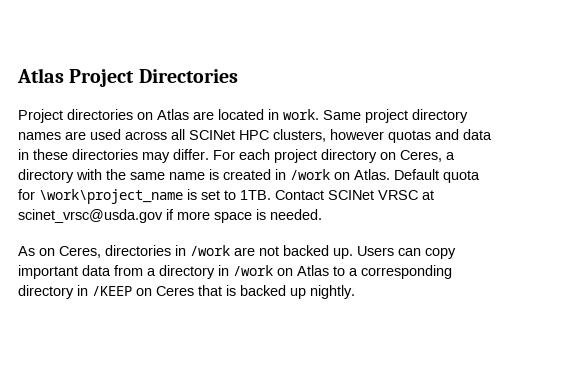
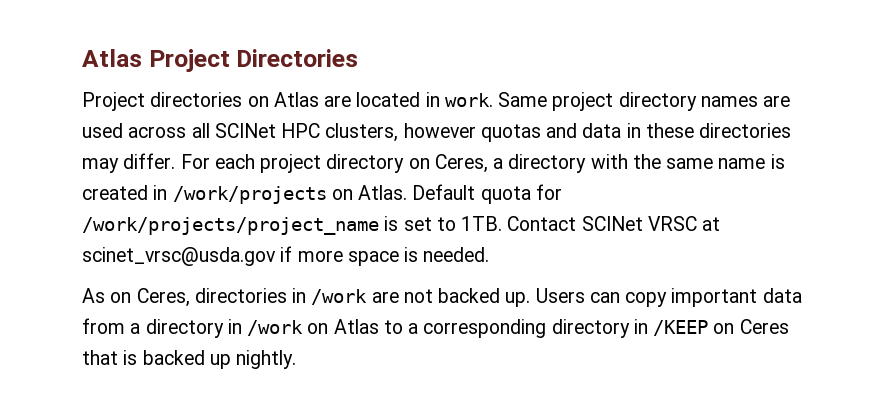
- For each project directory on Ceres, a directory with the same name is created in /work on Atlas.
+ For each project directory on Ceres, a directory with the same name is created in /work/projects on Atlas.
- Default quota for \work\project_name is set to 1TB.
+ Default quota for /work/projects/project_name is set to 1TB.

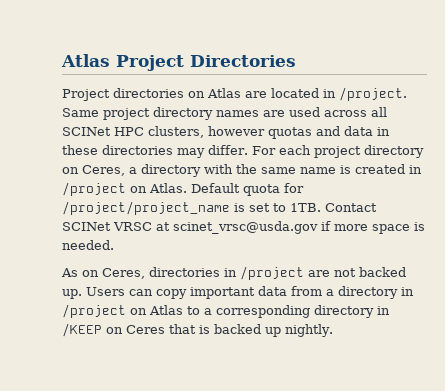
- Project directories on Atlas are located in work.
+ Project directories on Atlas are located in /project.
- For each project directory on Ceres, a directory with the same name is created in /work/projects on Atlas.
+ For each project directory on Ceres, a directory with the same name is created in /project on Atlas.
- Default quota for /work/projects/project_name is set to 1TB.
+ Default quota for /project/project_name is set to 1TB.
- As on Ceres, directories in /work are not backed up.
+ As on Ceres, directories in /project are not backed up.
- Users can copy important data from a directory in /work on Atlas to a corresponding directory in /KEEP on Ceres that is backed up nightly.
+ Users can copy important data from a directory in /project on Atlas to a corresponding directory in /KEEP on Ceres that is backed up nightly.

